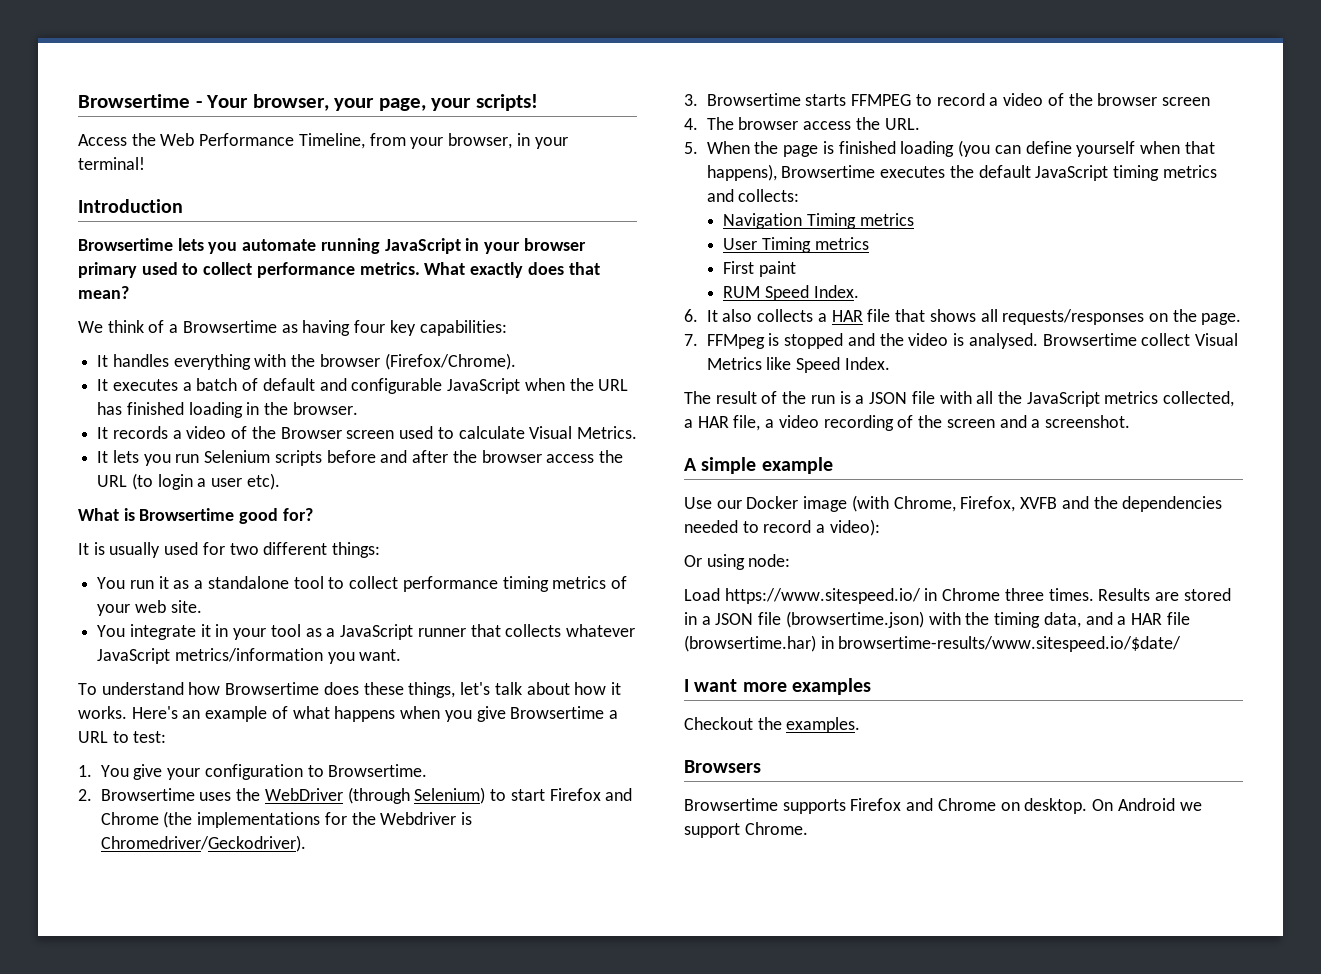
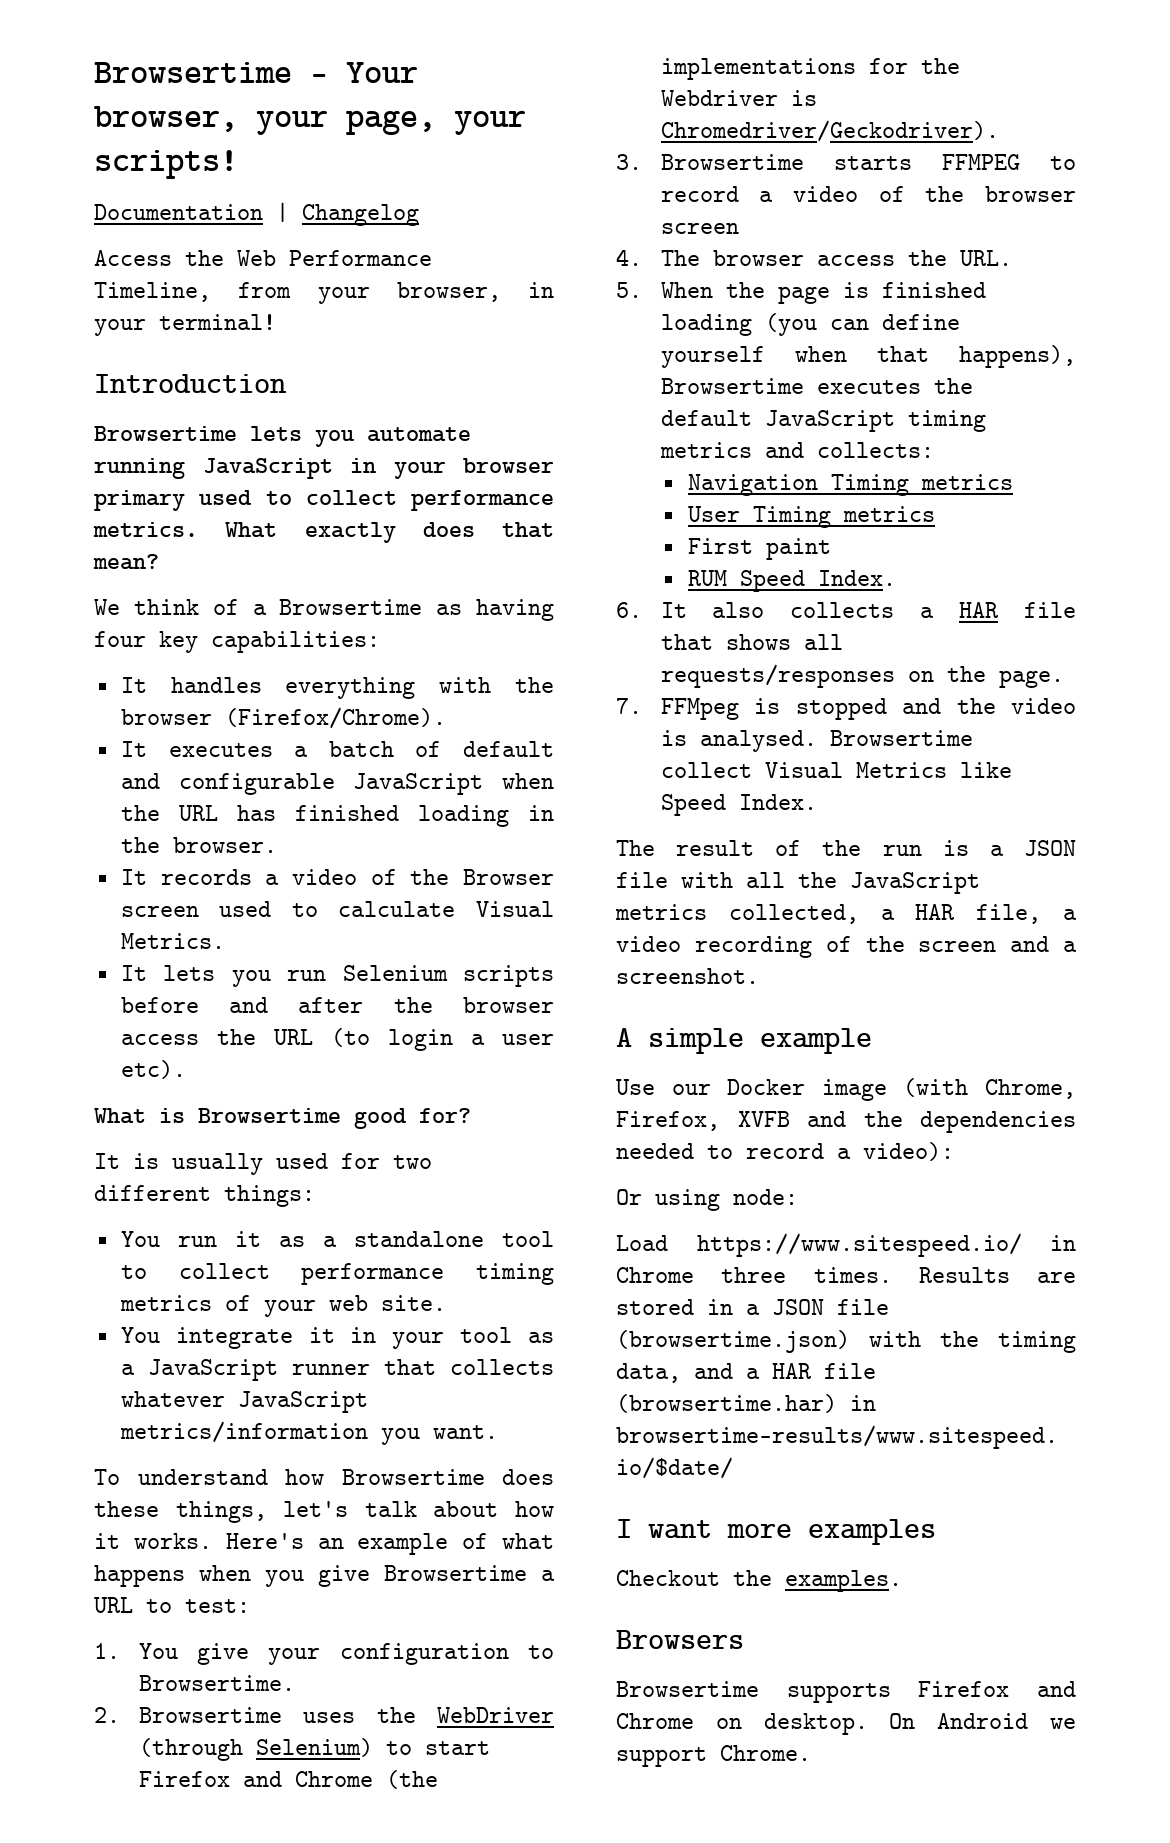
+ Documentation | Changelog

